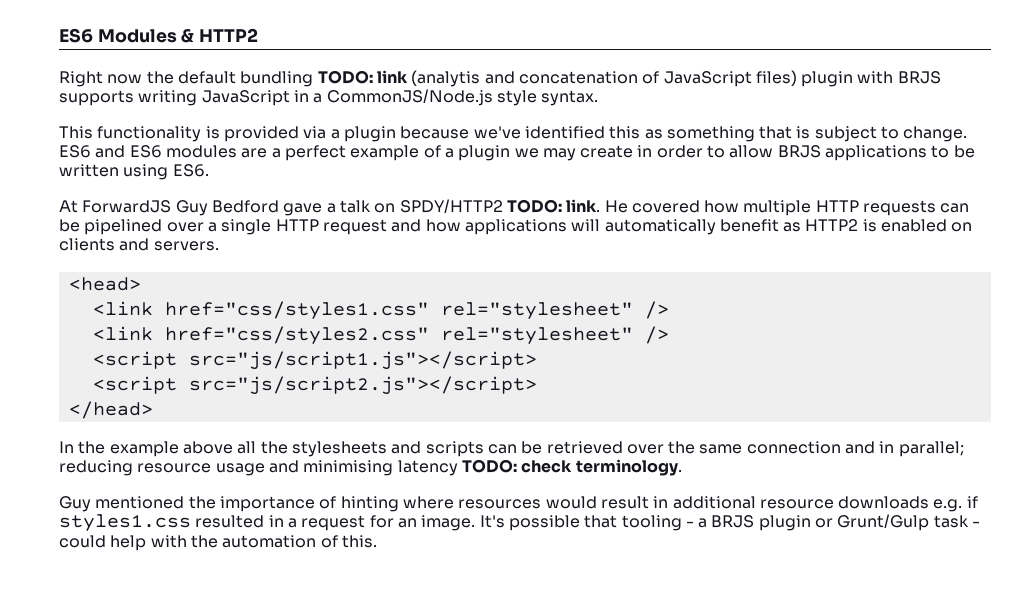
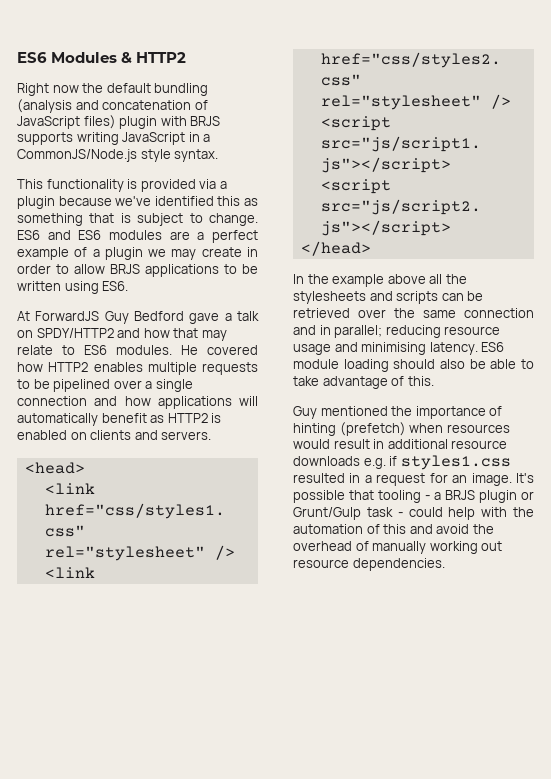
- Right now the default bundling TODO: link (analytis and concatenation of JavaScript files) plugin with BRJS supports writing JavaScript in a CommonJS/Node.js style syntax.
+ Right now the default bundling (analysis and concatenation of JavaScript files) plugin with BRJS supports writing JavaScript in a CommonJS/Node.js style syntax.
- At ForwardJS Guy Bedford gave a talk on SPDY/HTTP2 TODO: link. He covered how multiple HTTP requests can be pipelined over a single HTTP request and how applications will automatically benefit as HTTP2 is enabled on clients and servers.
+ At ForwardJS Guy Bedford gave a talk on SPDY/HTTP2 and how that may relate to ES6 modules. He covered how HTTP2 enables multiple requests to be pipelined over a single connection and how applications will automatically benefit as HTTP2 is enabled on clients and servers.
- In the example above all the stylesheets and scripts can be retrieved over the same connection and in parallel; reducing resource usage and minimising latency TODO: check terminology.
+ In the example above all the stylesheets and scripts can be retrieved over the same connection and in parallel; reducing resource usage and minimising latency. ES6 module loading should also be able to take advantage of this.
- Guy mentioned the importance of hinting where resources would result in additional resource downloads e.g. if styles1.css resulted in a request for an image.
+ Guy mentioned the importance of hinting (prefetch) when resources would result in additional resource downloads e.g. if styles1.css resulted in a request for an image.
- It's possible that tooling - a BRJS plugin or Grunt/Gulp task - could help with the automation of this.
+ It's possible that tooling - a BRJS plugin or Grunt/Gulp task - could help with the automation of this and avoid the overhead of manually working out resource dependencies.

